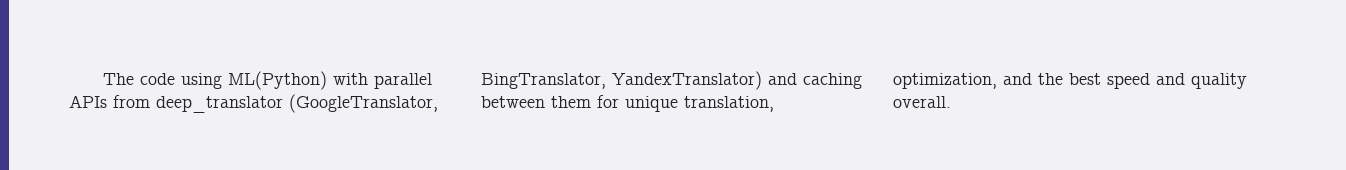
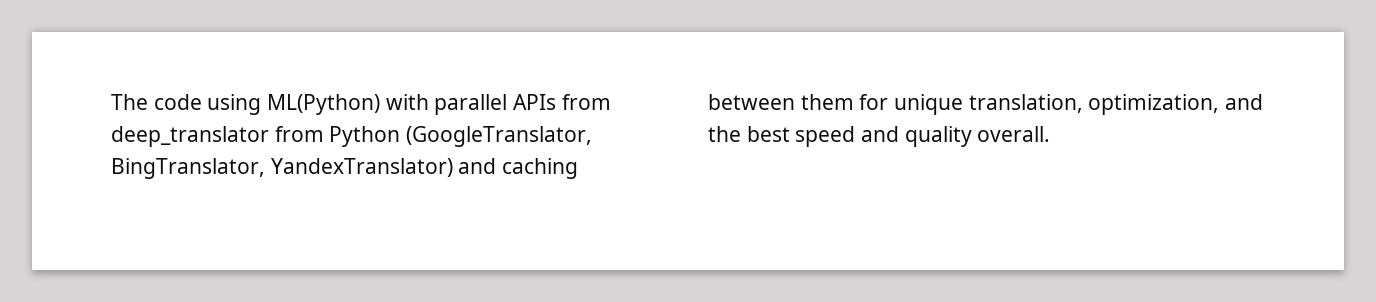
- The code using ML(Python) with parallel APIs from deep_translator (GoogleTranslator, BingTranslator, YandexTranslator) and caching between them for unique translation, optimization, and the best speed and quality overall.
+ The code using ML(Python) with parallel APIs from deep_translator from Python (GoogleTranslator, BingTranslator, YandexTranslator) and caching between them for unique translation, optimization, and the best speed and quality overall.

